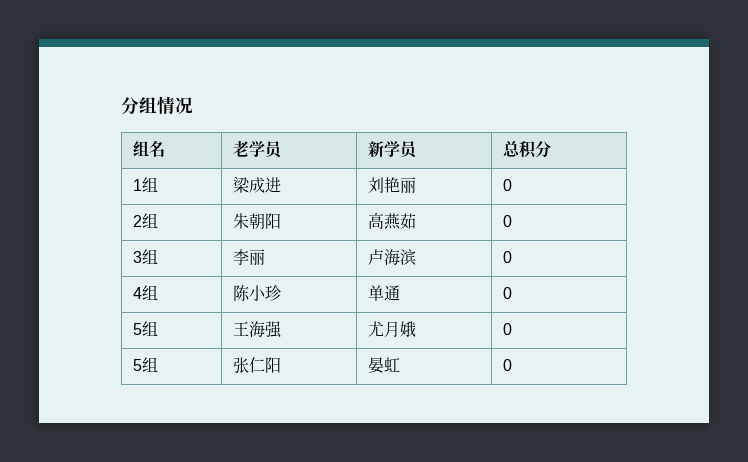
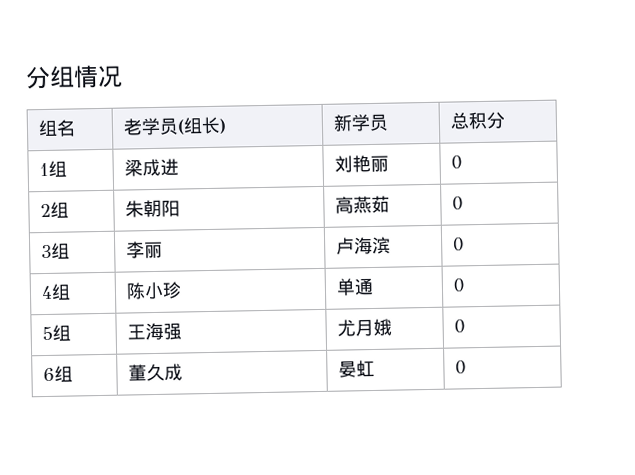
- 组名 | 老学员 | 新学员 | 总积分
+ 组名 | 老学员(组长) | 新学员 | 总积分
- 5组 | 张仁阳 | 晏虹 | 0
+ 6组 | 董久成 | 晏虹 | 0

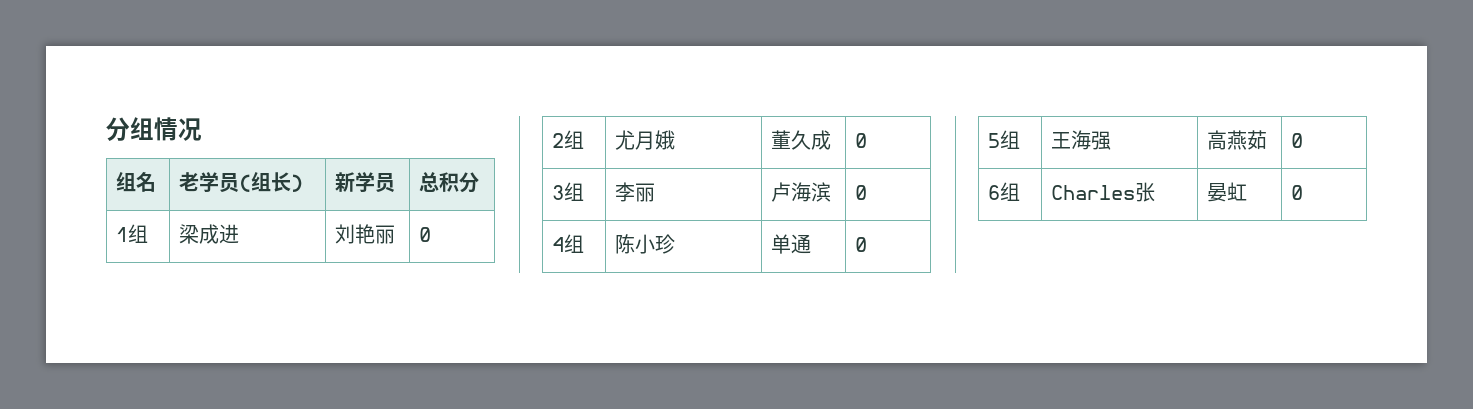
- 2组 | 朱朝阳 | 高燕茹 | 0
+ 2组 | 尤月娥 | 董久成 | 0
- 5组 | 王海强 | 尤月娥 | 0
+ 5组 | 王海强 | 高燕茹 | 0
- 6组 | 董久成 | 晏虹 | 0
+ 6组 | Charles张 | 晏虹 | 0

